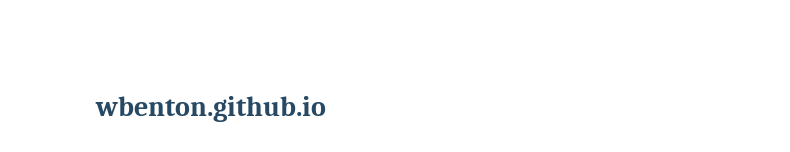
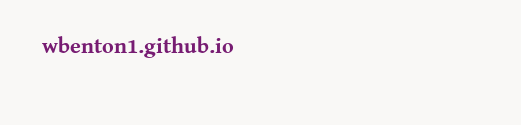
- wbenton.github.io
+ wbenton1.github.io

